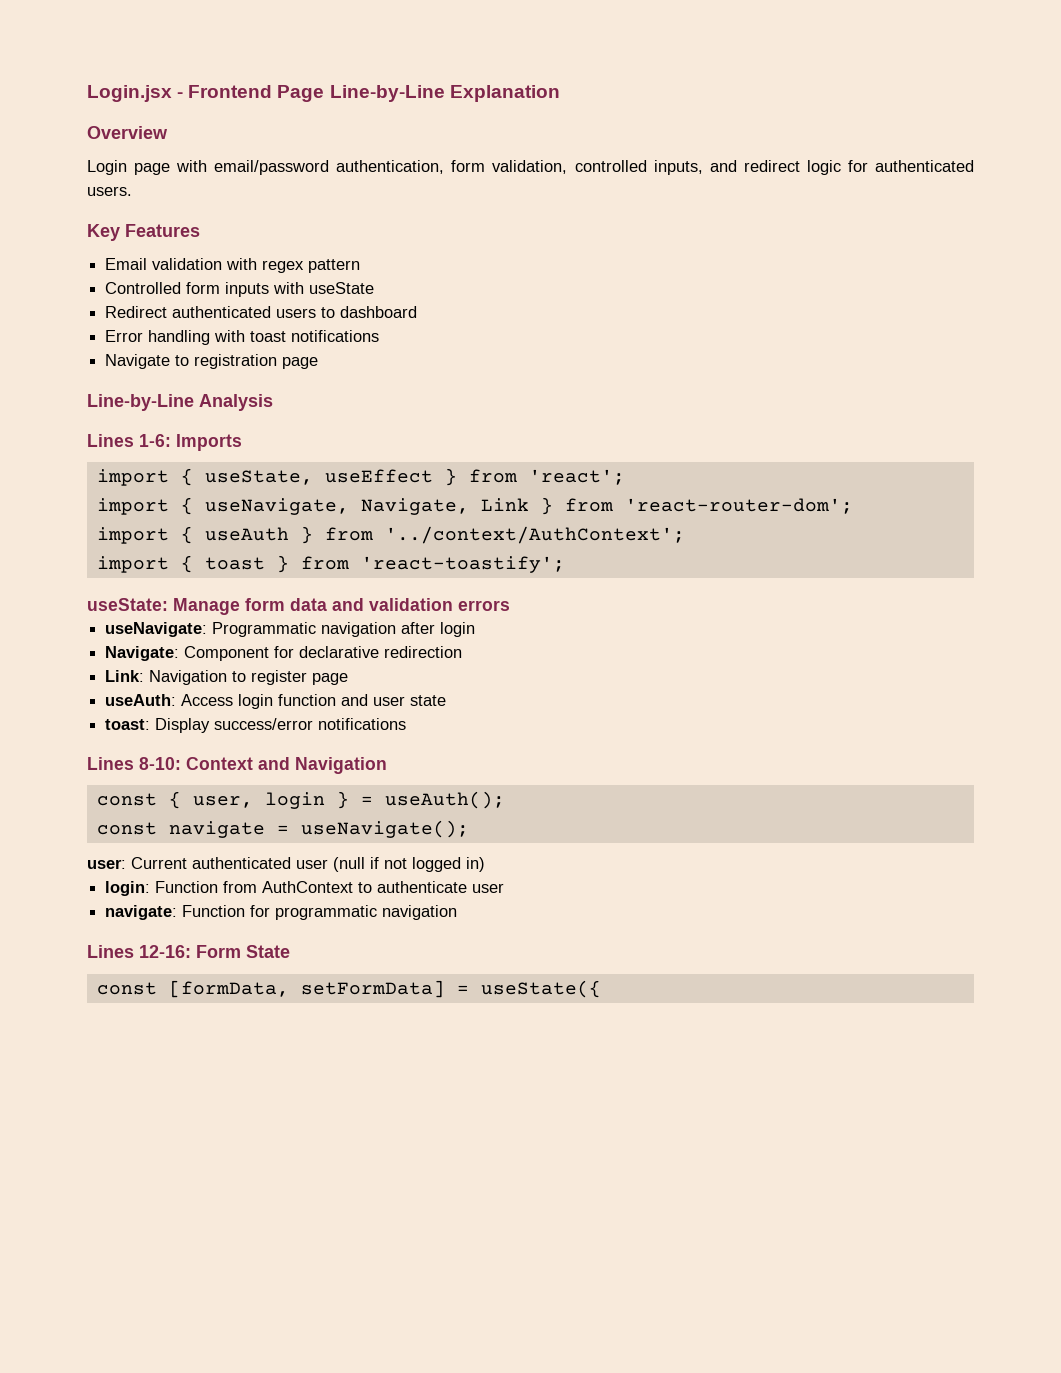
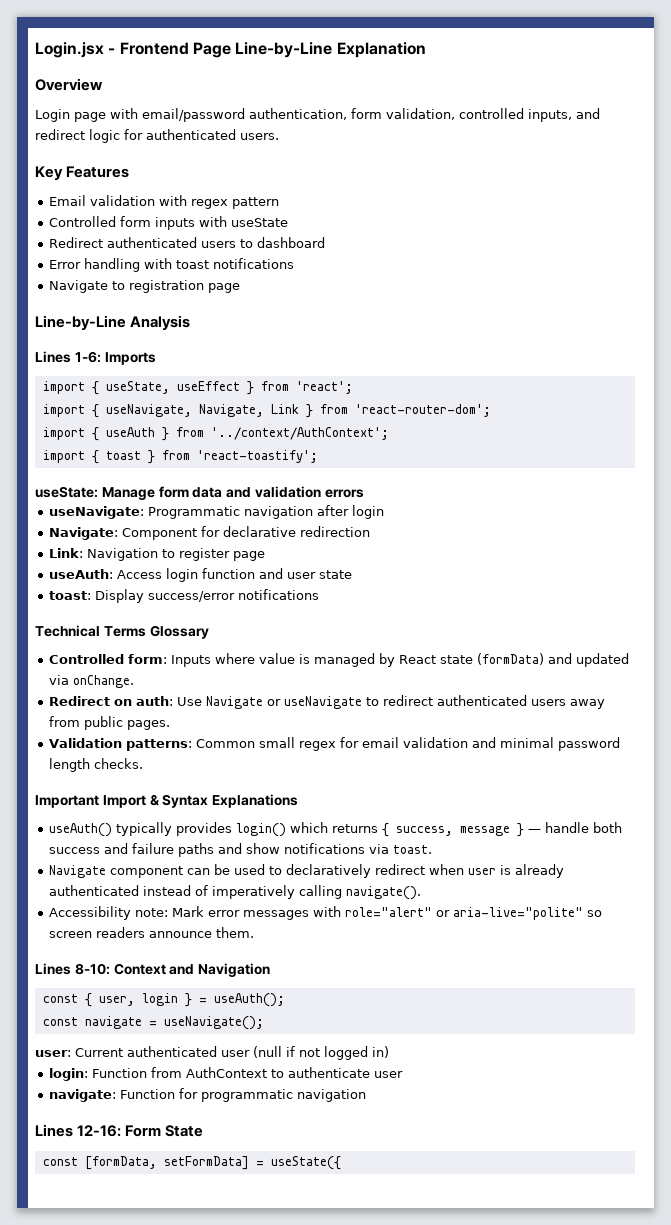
+ Technical Terms Glossary
+ Controlled form: Inputs where value is managed by React state (formData) and updated via onChange.
+ Redirect on auth: Use Navigate or useNavigate to redirect authenticated users away from public pages.
+ Validation patterns: Common small regex for email validation and minimal password length checks.
+ Important Import & Syntax Explanations
+ useAuth() typically provides login() which returns { success, message } — handle both success and failure paths and show notifications via toast.
+ Navigate component can be used to declaratively redirect when user is already authenticated instead of imperatively calling navigate().
+ Accessibility note: Mark error messages with role="alert" or aria-live="polite" so screen readers announce them.

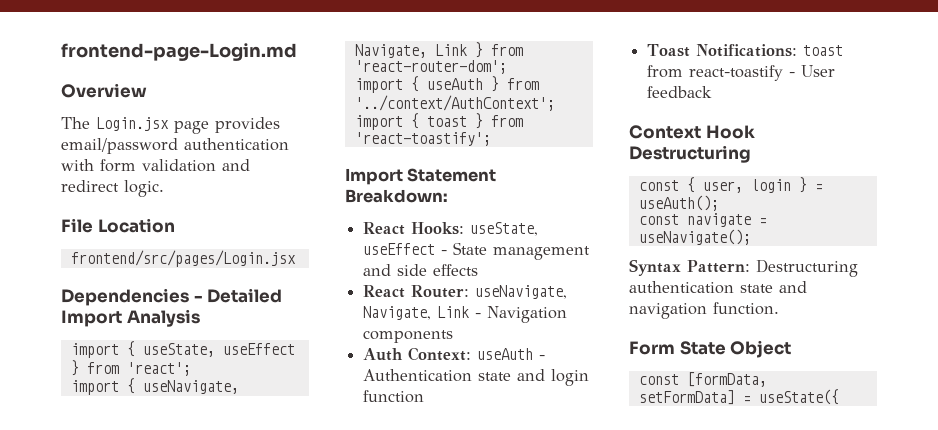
- Login.jsx - Frontend Page Line-by-Line Explanation
+ frontend-page-Login.md
  Overview
- Login page with email/password authentication, form validation, controlled inputs, and redirect logic for authenticated users.
- Key Features
- Email validation with regex pattern
- Controlled form inputs with useState
- Redirect authenticated users to dashboard
- Error handling with toast notifications
- Navigate to registration page
- Line-by-Line Analysis
- Lines 1-6: Imports
+ The Login.jsx page provides email/password authentication with form validation and redirect logic.
+ File Location
+ frontend/src/pages/Login.jsx
+ Dependencies - Detailed Import Analysis
- useState: Manage form data and validation errors
- useNavigate: Programmatic navigation after login
- Navigate: Component for declarative redirection
- Link: Navigation to register page
- useAuth: Access login function and user state
- toast: Display success/error notifications
- Technical Terms Glossary
- Controlled form: Inputs where value is managed by React state (formData) and updated via onChange.
- Redirect on auth: Use Navigate or useNavigate to redirect authenticated users away from public pages.
- Validation patterns: Common small regex for email validation and minimal password length checks.
- Important Import & Syntax Explanations
- useAuth() typically provides login() which returns { success, message } — handle both success and failure paths and show notifications via toast.
- Navigate component can be used to declaratively redirect when user is already authenticated instead of imperatively calling navigate().
- Accessibility note: Mark error messages with role="alert" or aria-live="polite" so screen readers announce them.
- Lines 8-10: Context and Navigation
+ Import Statement Breakdown:
+ React Hooks: useState, useEffect - State management and side effects
+ React Router: useNavigate, Navigate, Link - Navigation components
+ Auth Context: useAuth - Authentication state and login function
+ Toast Notifications: toast from react-toastify - User feedback
+ Context Hook Destructuring
- user: Current authenticated user (null if not logged in)
- login: Function from AuthContext to authenticate user
- navigate: Function for programmatic navigation
- Lines 12-16: Form State
+ Syntax Pattern: Destructuring authentication state and navigation function.
+ Form State Object

